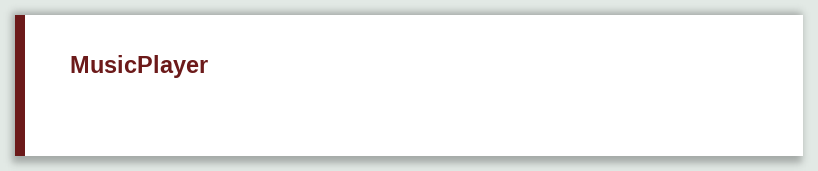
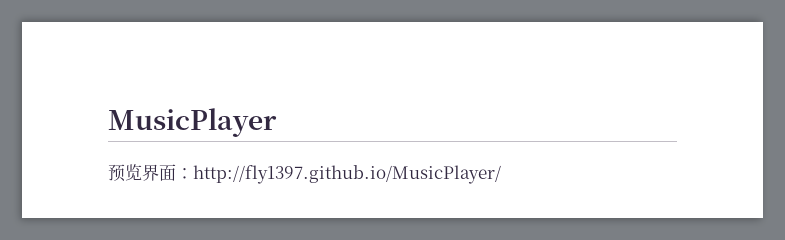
+ 预览界面：http://fly1397.github.io/MusicPlayer/

